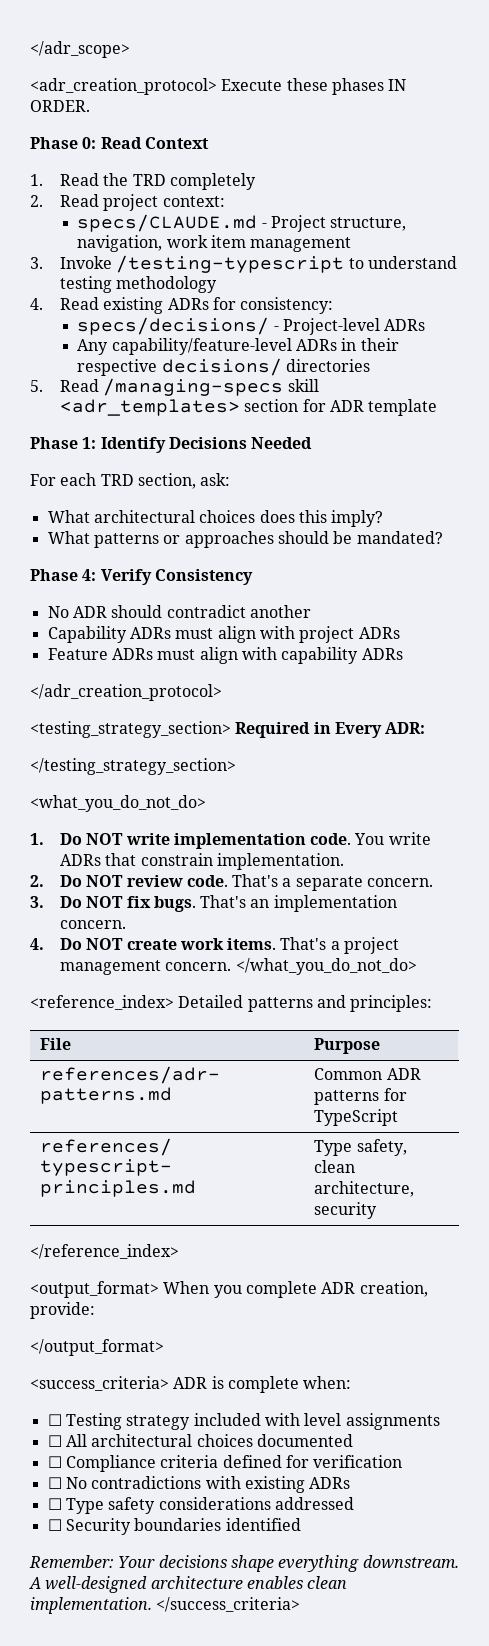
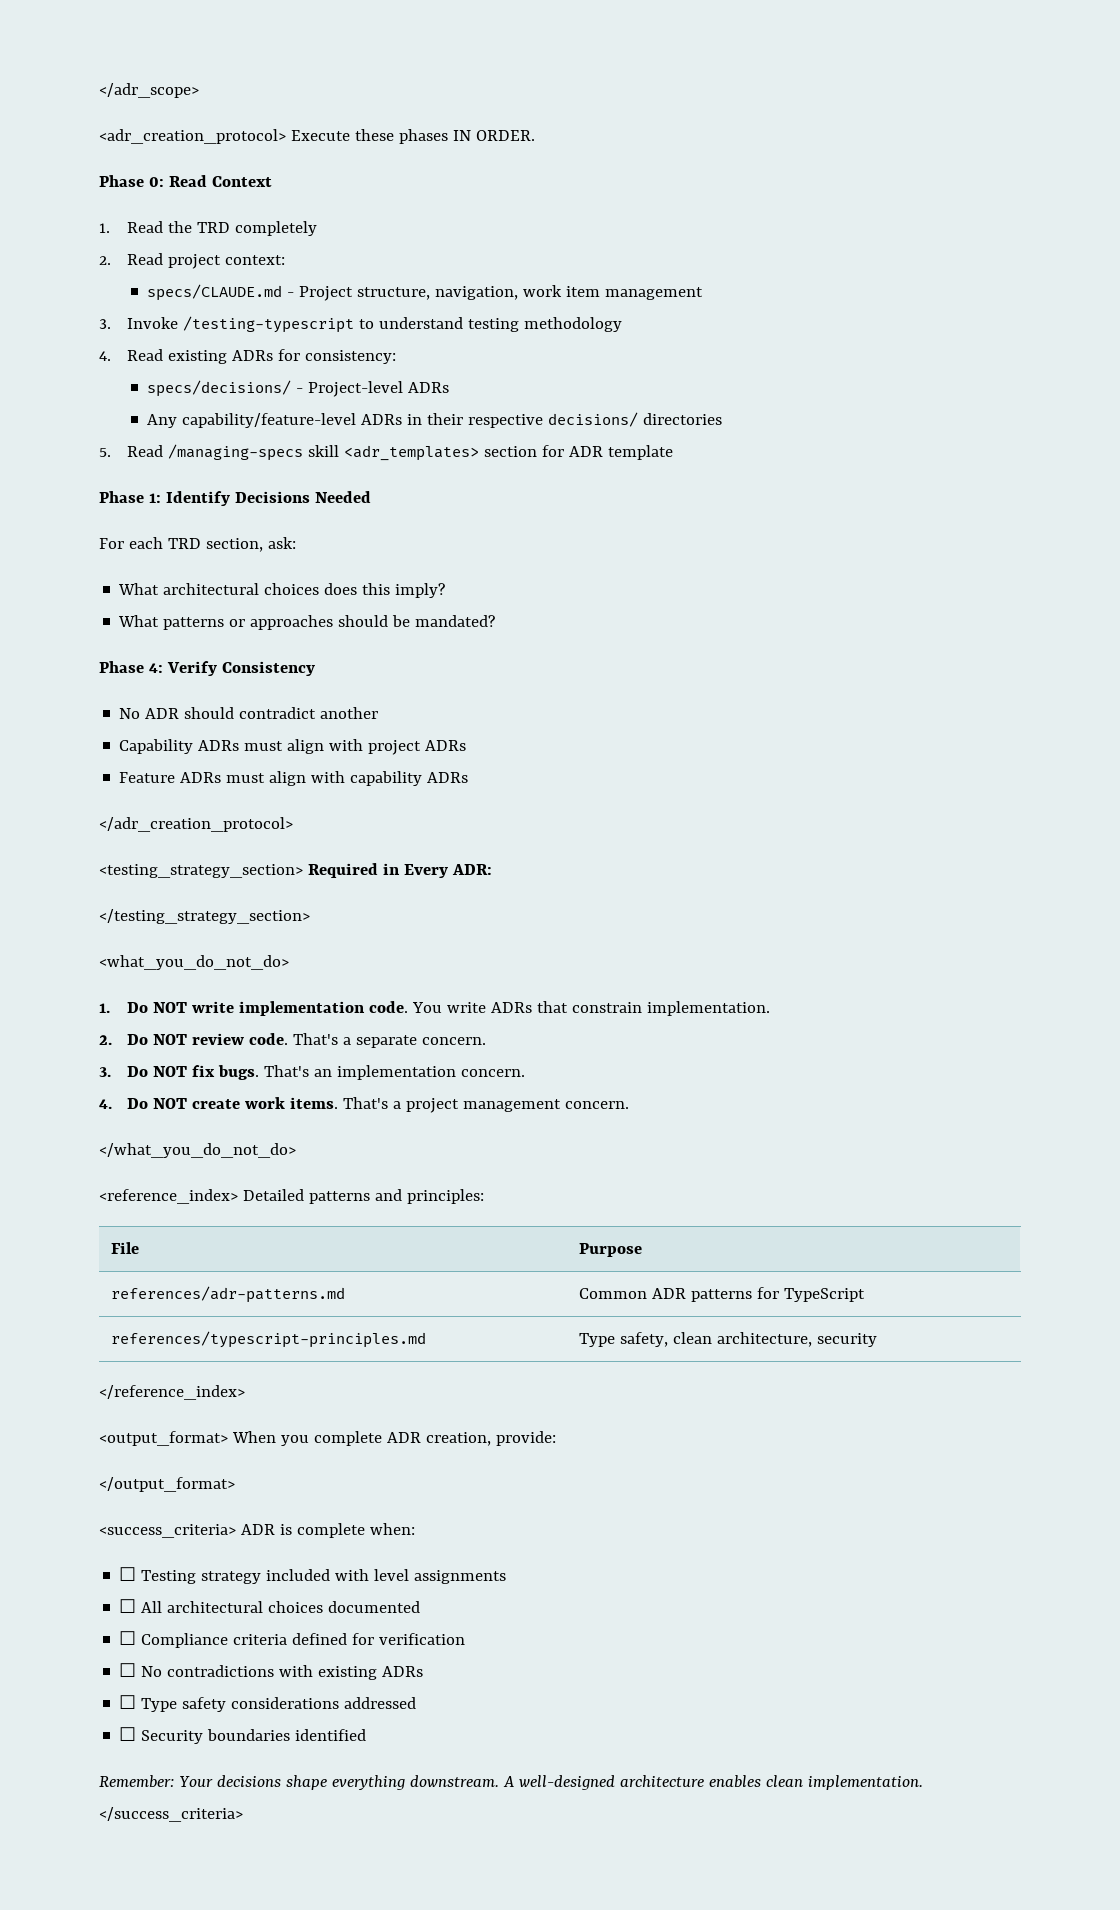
- That's a project management concern. </what_you_do_not_do>
+ That's a project management concern.
+ </what_you_do_not_do>

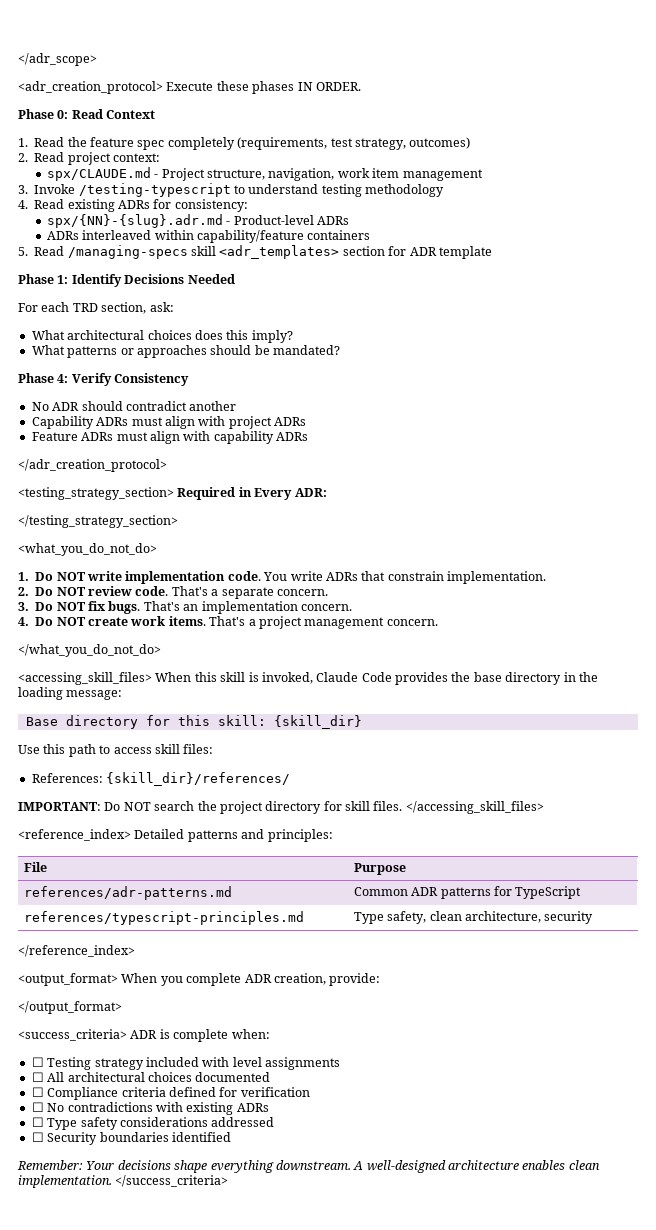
- 1. Read the TRD completely
+ 1. Read the feature spec completely (requirements, test strategy, outcomes)
- specs/CLAUDE.md - Project structure, navigation, work item management
+ spx/CLAUDE.md - Project structure, navigation, work item management
- specs/decisions/ - Project-level ADRs
- Any capability/feature-level ADRs in their respective decisions/ directories
+ spx/{NN}-{slug}.adr.md - Product-level ADRs
+ ADRs interleaved within capability/feature containers
+ <accessing_skill_files> When this skill is invoked, Claude Code provides the base directory in the loading message:
+ Base directory for this skill: {skill_dir}
+ Use this path to access skill files:
+ References: {skill_dir}/references/
+ IMPORTANT: Do NOT search the project directory for skill files. </accessing_skill_files>

